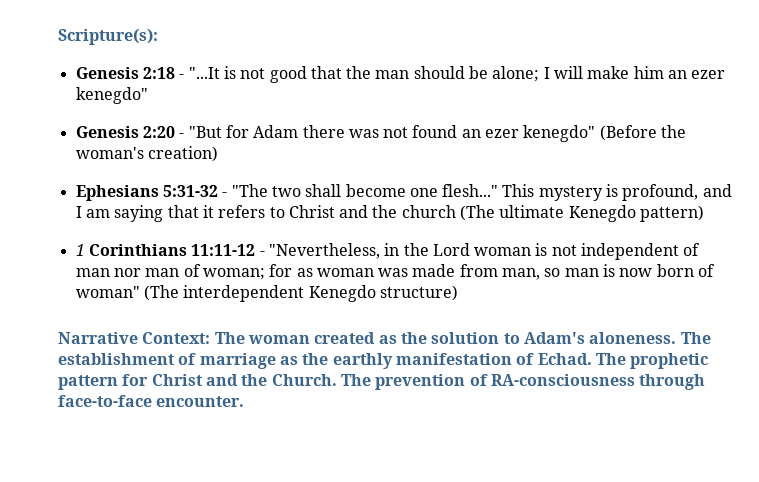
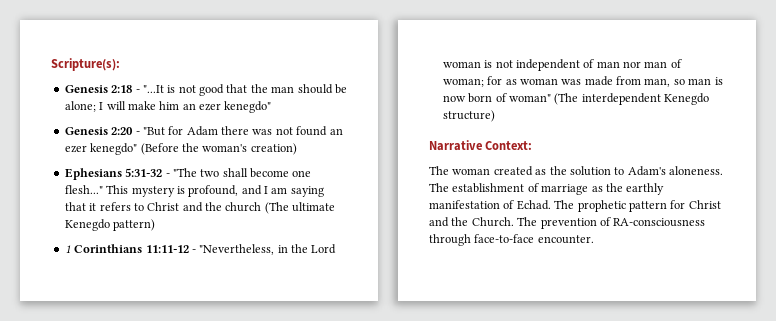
- Narrative Context: The woman created as the solution to Adam's aloneness.
+ Narrative Context:
+ The woman created as the solution to Adam's aloneness.

